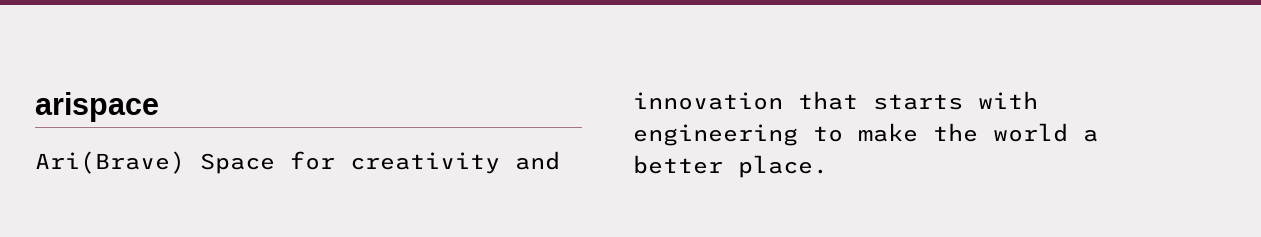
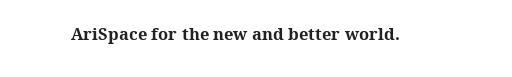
- arispace
- Ari(Brave) Space for creativity and innovation that starts with engineering to make the world a better place.
+ AriSpace for the new and better world.

